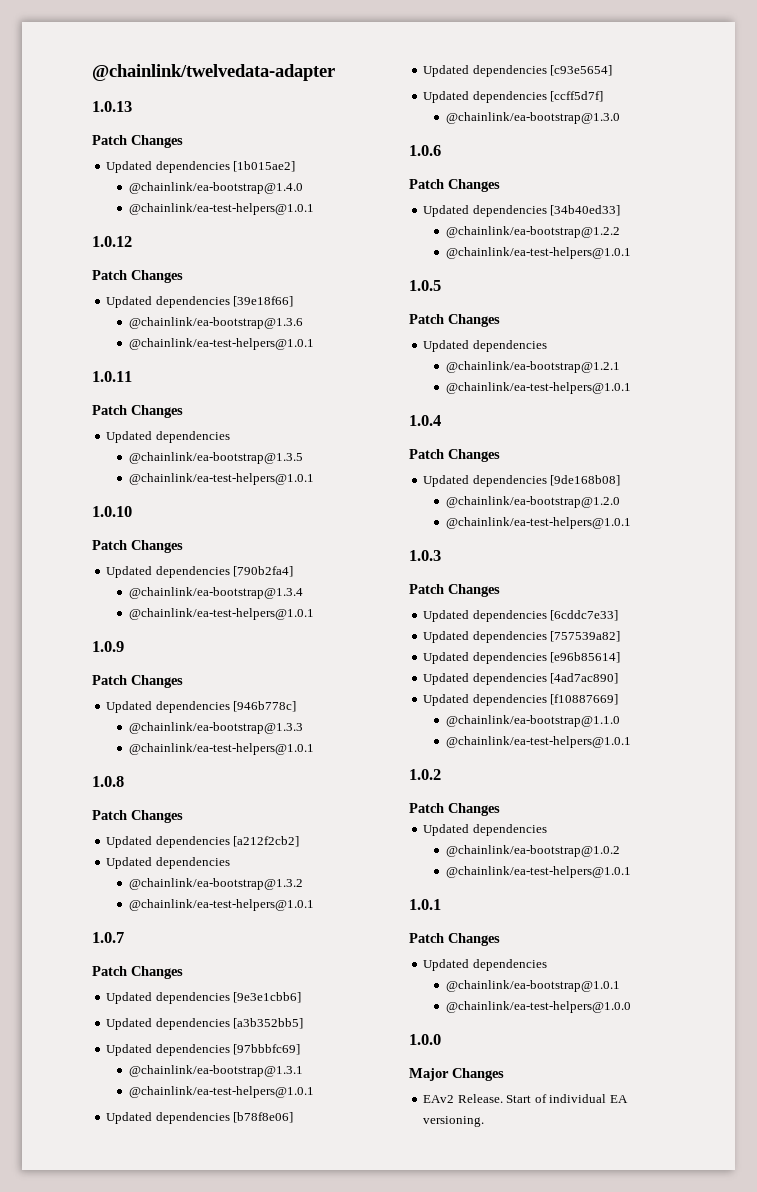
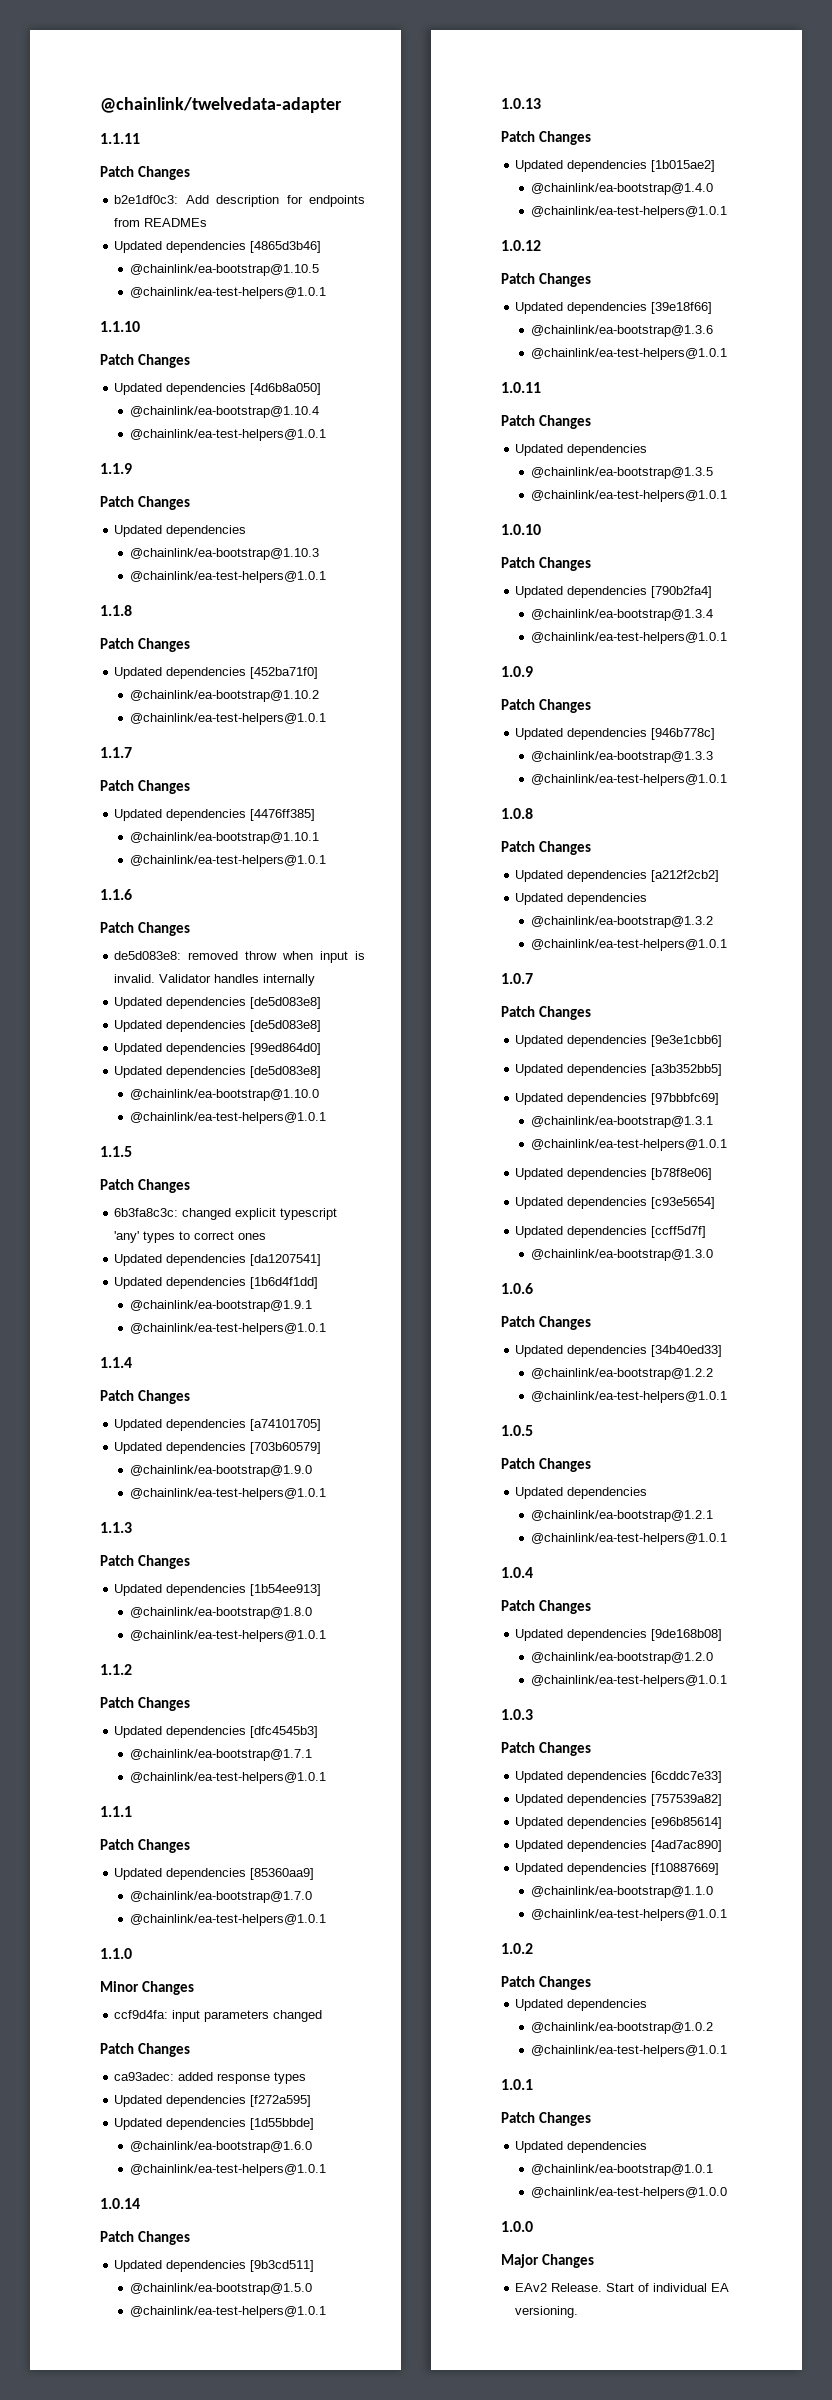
+ 1.1.11
+ Patch Changes
+ b2e1df0c3: Add description for endpoints from READMEs
+ Updated dependencies [4865d3b46]
+ @chainlink/ea-bootstrap@1.10.5
+ @chainlink/ea-test-helpers@1.0.1
+ 1.1.10
+ Patch Changes
+ Updated dependencies [4d6b8a050]
+ @chainlink/ea-bootstrap@1.10.4
+ @chainlink/ea-test-helpers@1.0.1
+ 1.1.9
+ Patch Changes
+ Updated dependencies
+ @chainlink/ea-bootstrap@1.10.3
+ @chainlink/ea-test-helpers@1.0.1
+ 1.1.8
+ Patch Changes
+ Updated dependencies [452ba71f0]
+ @chainlink/ea-bootstrap@1.10.2
+ @chainlink/ea-test-helpers@1.0.1
+ 1.1.7
+ Patch Changes
+ Updated dependencies [4476ff385]
+ @chainlink/ea-bootstrap@1.10.1
+ @chainlink/ea-test-helpers@1.0.1
+ 1.1.6
+ Patch Changes
+ de5d083e8: removed throw when input is invalid. Validator handles internally
+ Updated dependencies [de5d083e8]
+ Updated dependencies [de5d083e8]
+ Updated dependencies [99ed864d0]
+ Updated dependencies [de5d083e8]
+ @chainlink/ea-bootstrap@1.10.0
+ @chainlink/ea-test-helpers@1.0.1
+ 1.1.5
+ Patch Changes
+ 6b3fa8c3c: changed explicit typescript 'any' types to correct ones
+ Updated dependencies [da1207541]
+ Updated dependencies [1b6d4f1dd]
+ @chainlink/ea-bootstrap@1.9.1
+ @chainlink/ea-test-helpers@1.0.1
+ 1.1.4
+ Patch Changes
+ Updated dependencies [a74101705]
+ Updated dependencies [703b60579]
+ @chainlink/ea-bootstrap@1.9.0
+ @chainlink/ea-test-helpers@1.0.1
+ 1.1.3
+ Patch Changes
+ Updated dependencies [1b54ee913]
+ @chainlink/ea-bootstrap@1.8.0
+ @chainlink/ea-test-helpers@1.0.1
+ 1.1.2
+ Patch Changes
+ Updated dependencies [dfc4545b3]
+ @chainlink/ea-bootstrap@1.7.1
+ @chainlink/ea-test-helpers@1.0.1
+ 1.1.1
+ Patch Changes
+ Updated dependencies [85360aa9]
+ @chainlink/ea-bootstrap@1.7.0
+ @chainlink/ea-test-helpers@1.0.1
+ 1.1.0
+ Minor Changes
+ ccf9d4fa: input parameters changed
+ Patch Changes
+ ca93adec: added response types
+ Updated dependencies [f272a595]
+ Updated dependencies [1d55bbde]
+ @chainlink/ea-bootstrap@1.6.0
+ @chainlink/ea-test-helpers@1.0.1
+ 1.0.14
+ Patch Changes
+ Updated dependencies [9b3cd511]
+ @chainlink/ea-bootstrap@1.5.0
+ @chainlink/ea-test-helpers@1.0.1

